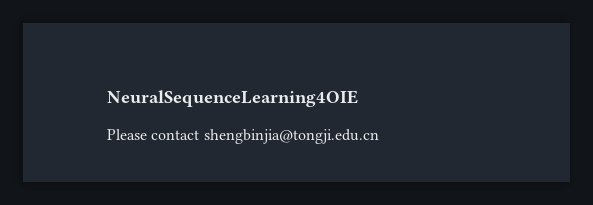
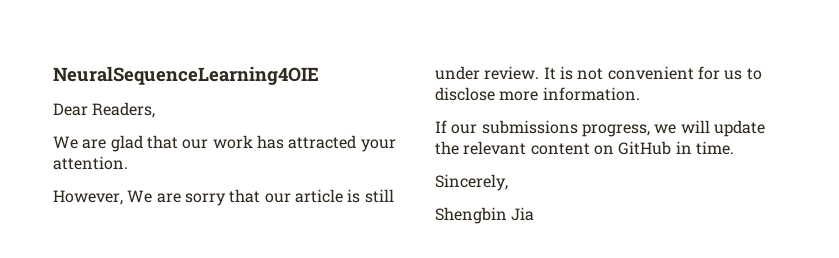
- Please contact shengbinjia@tongji.edu.cn
+ Dear Readers,
+ We are glad that our work has attracted your attention.
+ However, We are sorry that our article is still under review. It is not convenient for us to disclose more information.
+ If our submissions progress, we will update the relevant content on GitHub in time.
+ Sincerely,
+ Shengbin Jia

